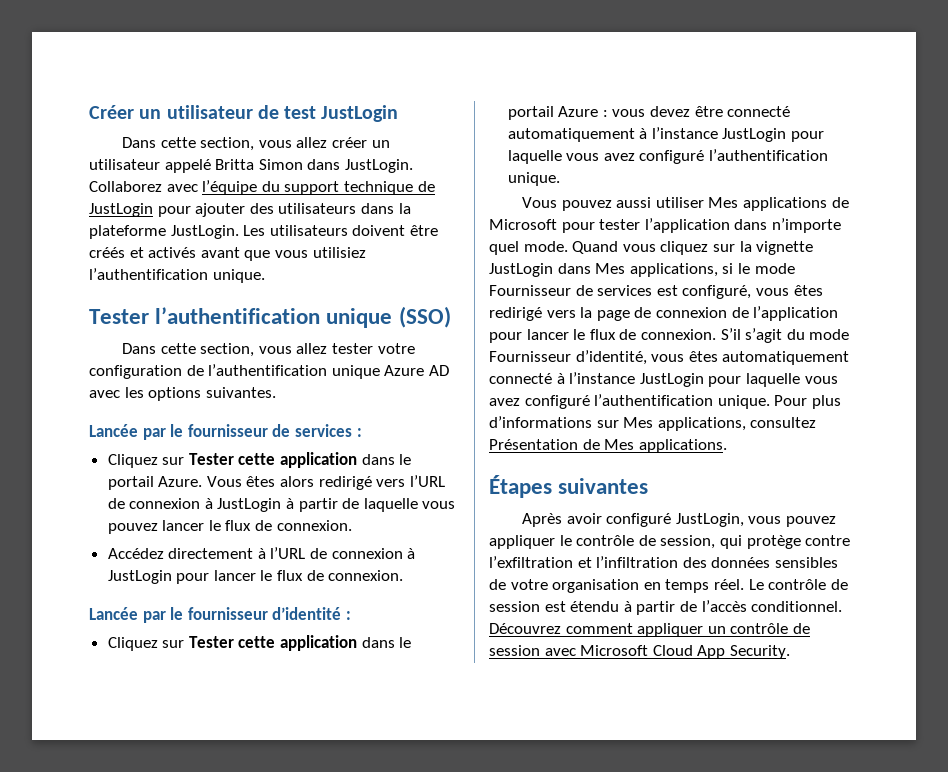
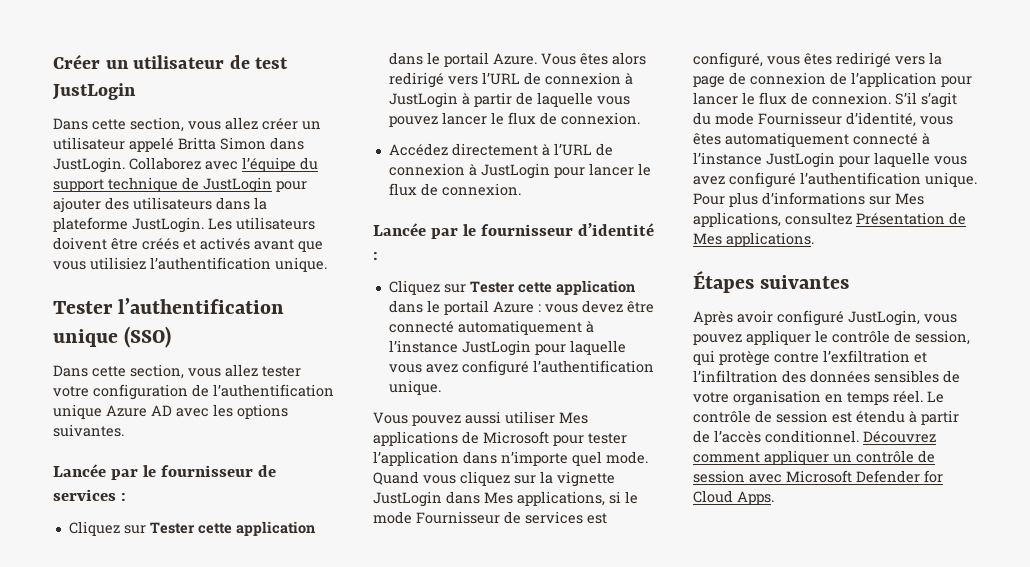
- Découvrez comment appliquer un contrôle de session avec Microsoft Cloud App Security.
+ Découvrez comment appliquer un contrôle de session avec Microsoft Defender for Cloud Apps.

